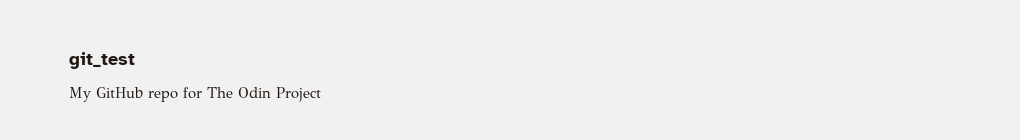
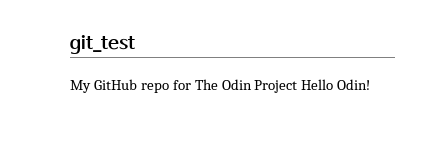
- My GitHub repo for The Odin Project
+ My GitHub repo for The Odin Project Hello Odin!

